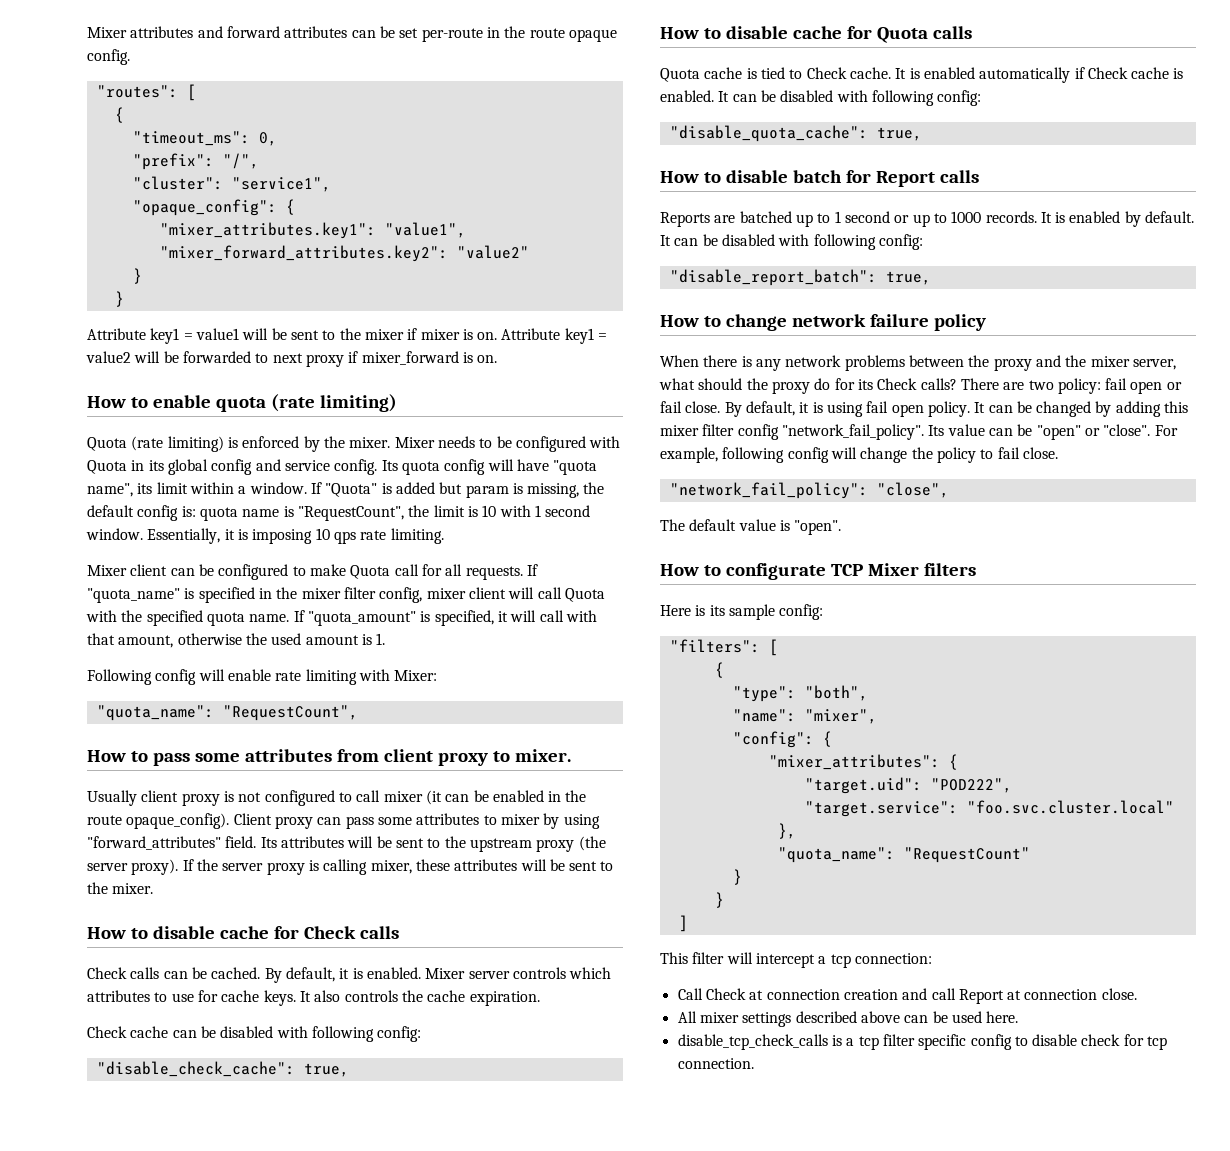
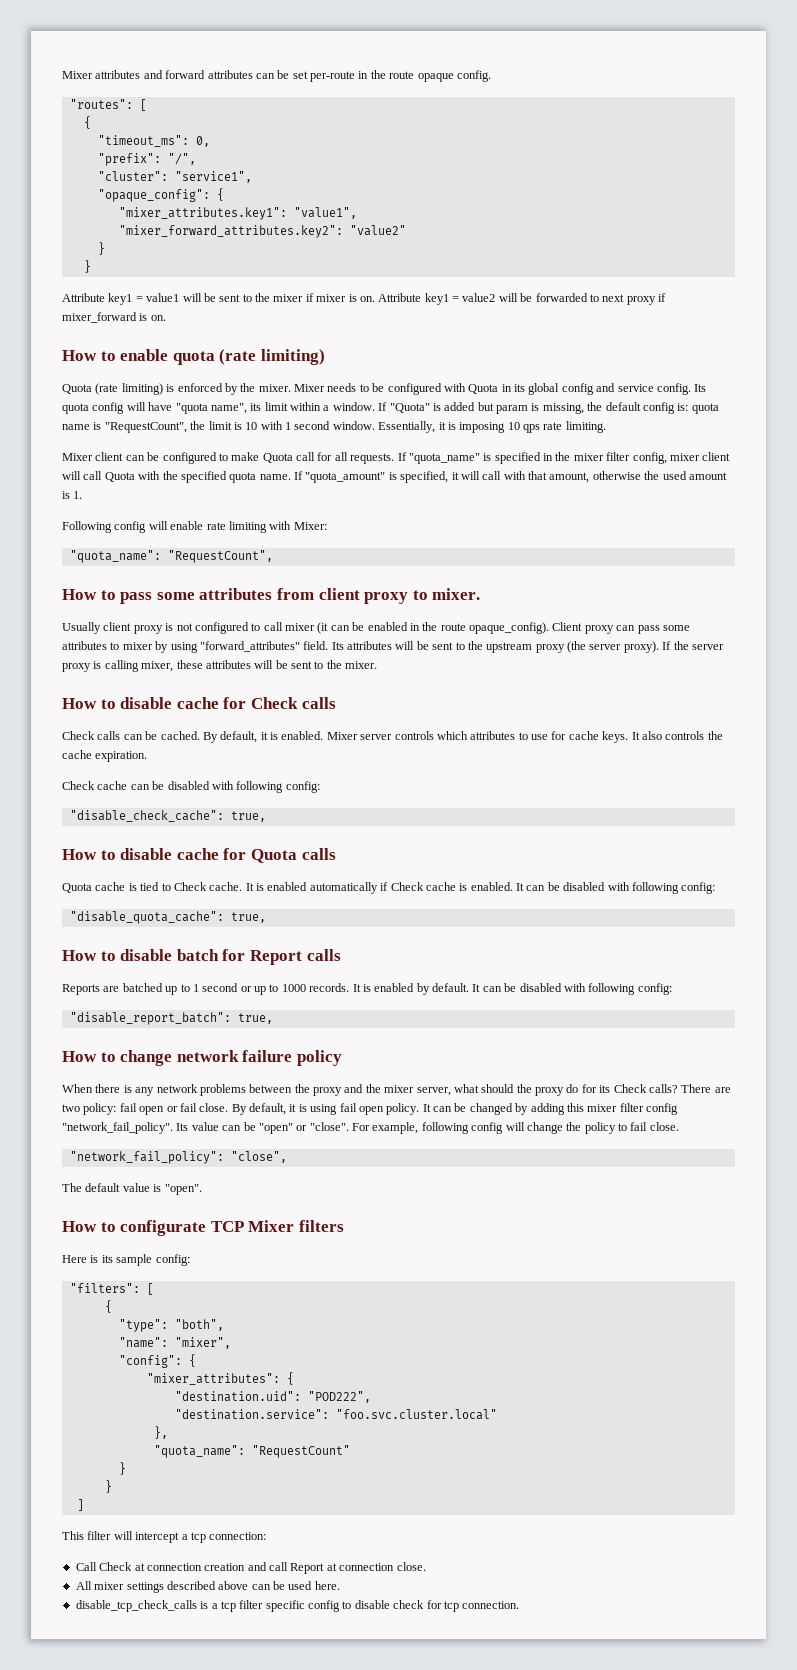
- "target.uid": "POD222",
+ "destination.uid": "POD222",
- "target.service": "foo.svc.cluster.local"
+ "destination.service": "foo.svc.cluster.local"

